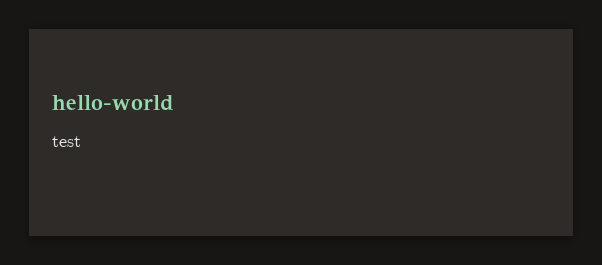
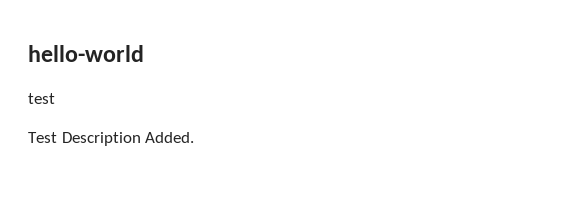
+ Test Description Added.

